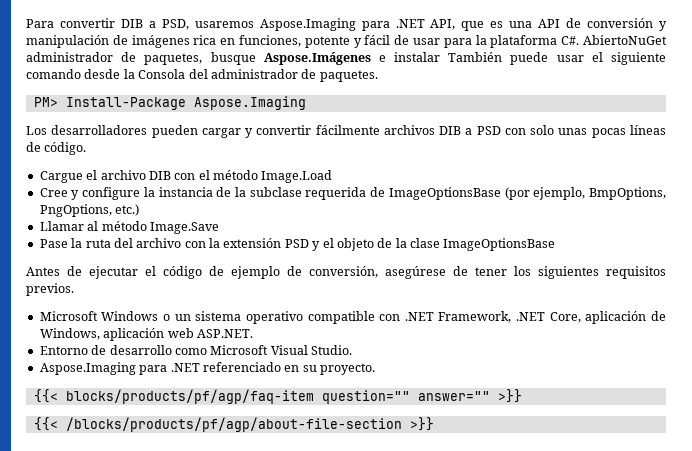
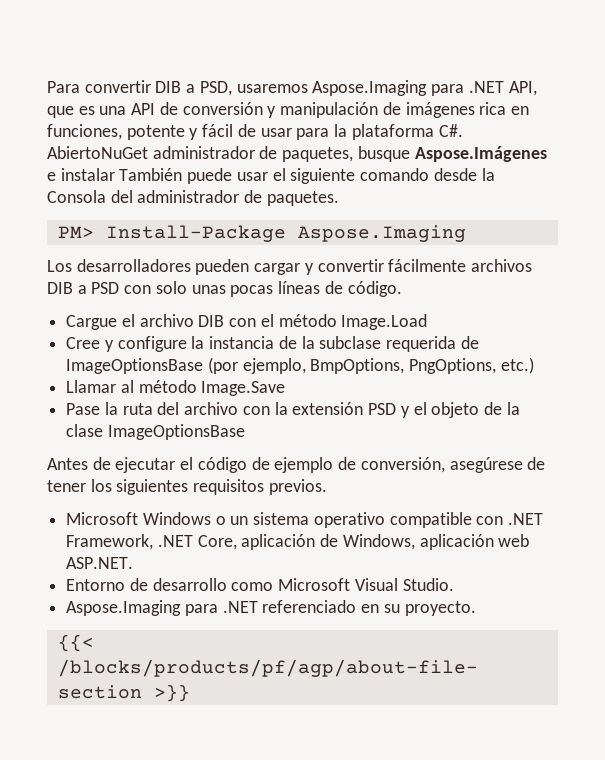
- {{< blocks/products/pf/agp/faq-item question="" answer="" >}}

